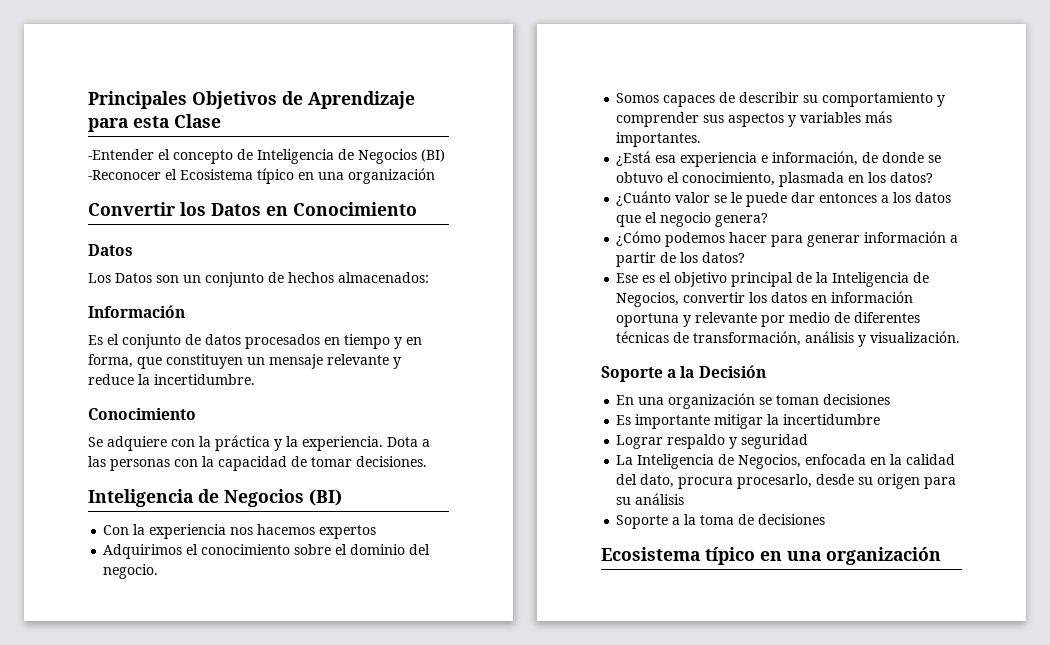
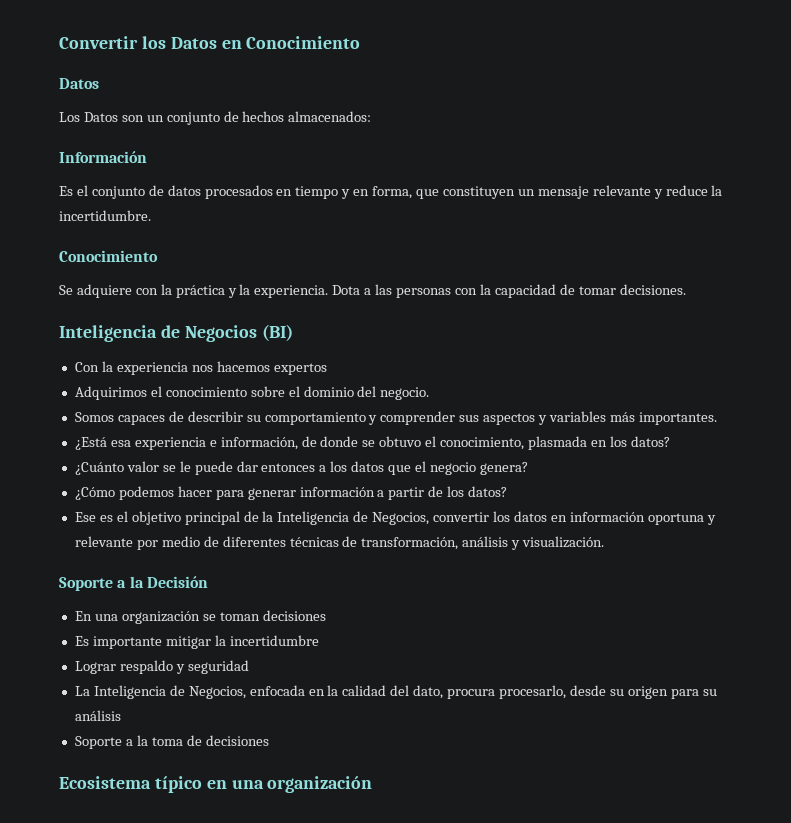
- Principales Objetivos de Aprendizaje para esta Clase
- -Entender el concepto de Inteligencia de Negocios (BI) -Reconocer el Ecosistema típico en una organización

